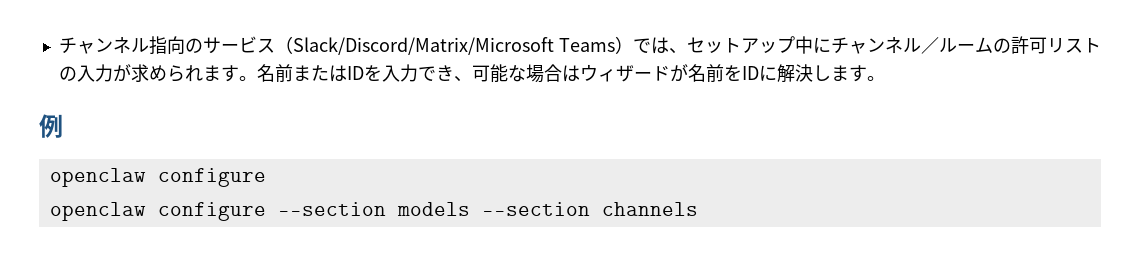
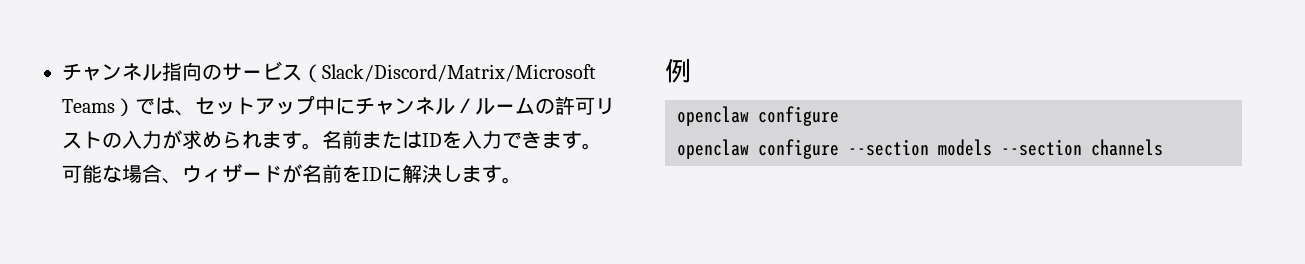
- 名前またはIDを入力でき、可能な場合はウィザードが名前をIDに解決します。
+ 名前またはIDを入力できます。可能な場合、ウィザードが名前をIDに解決します。

